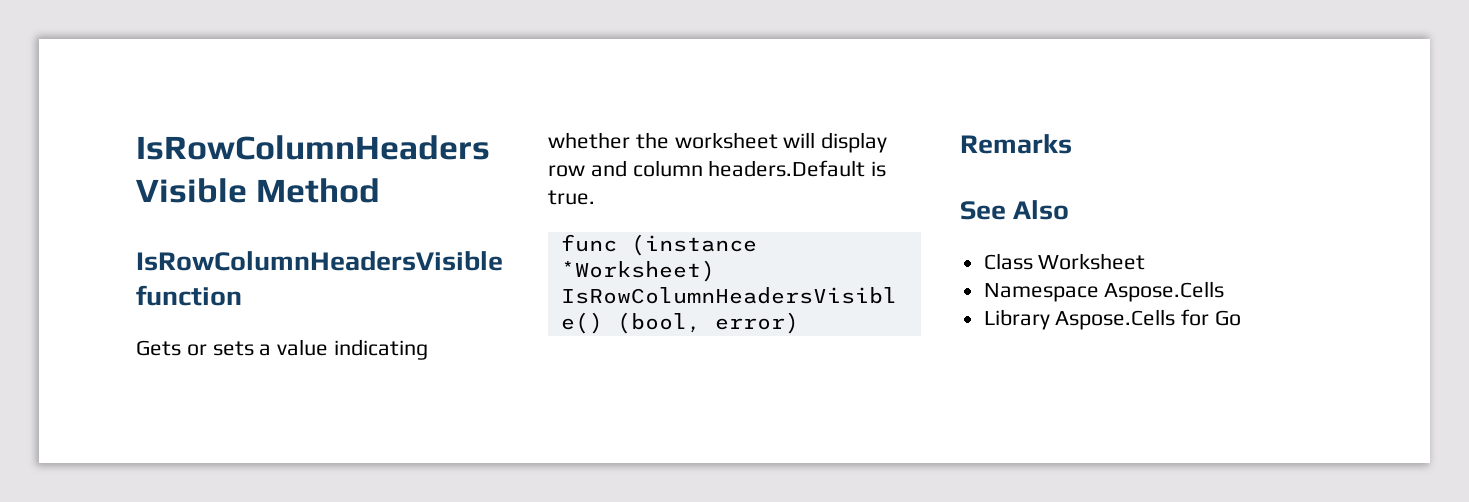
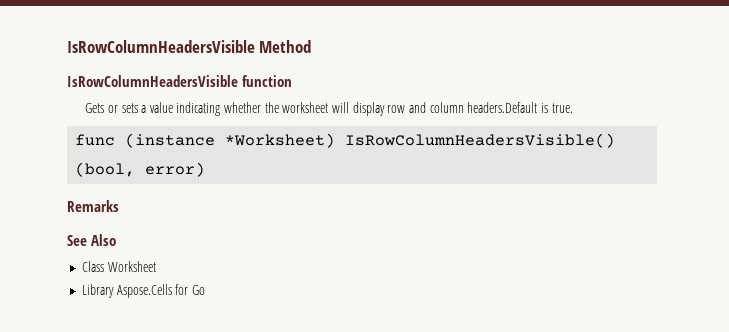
- Namespace Aspose.Cells

